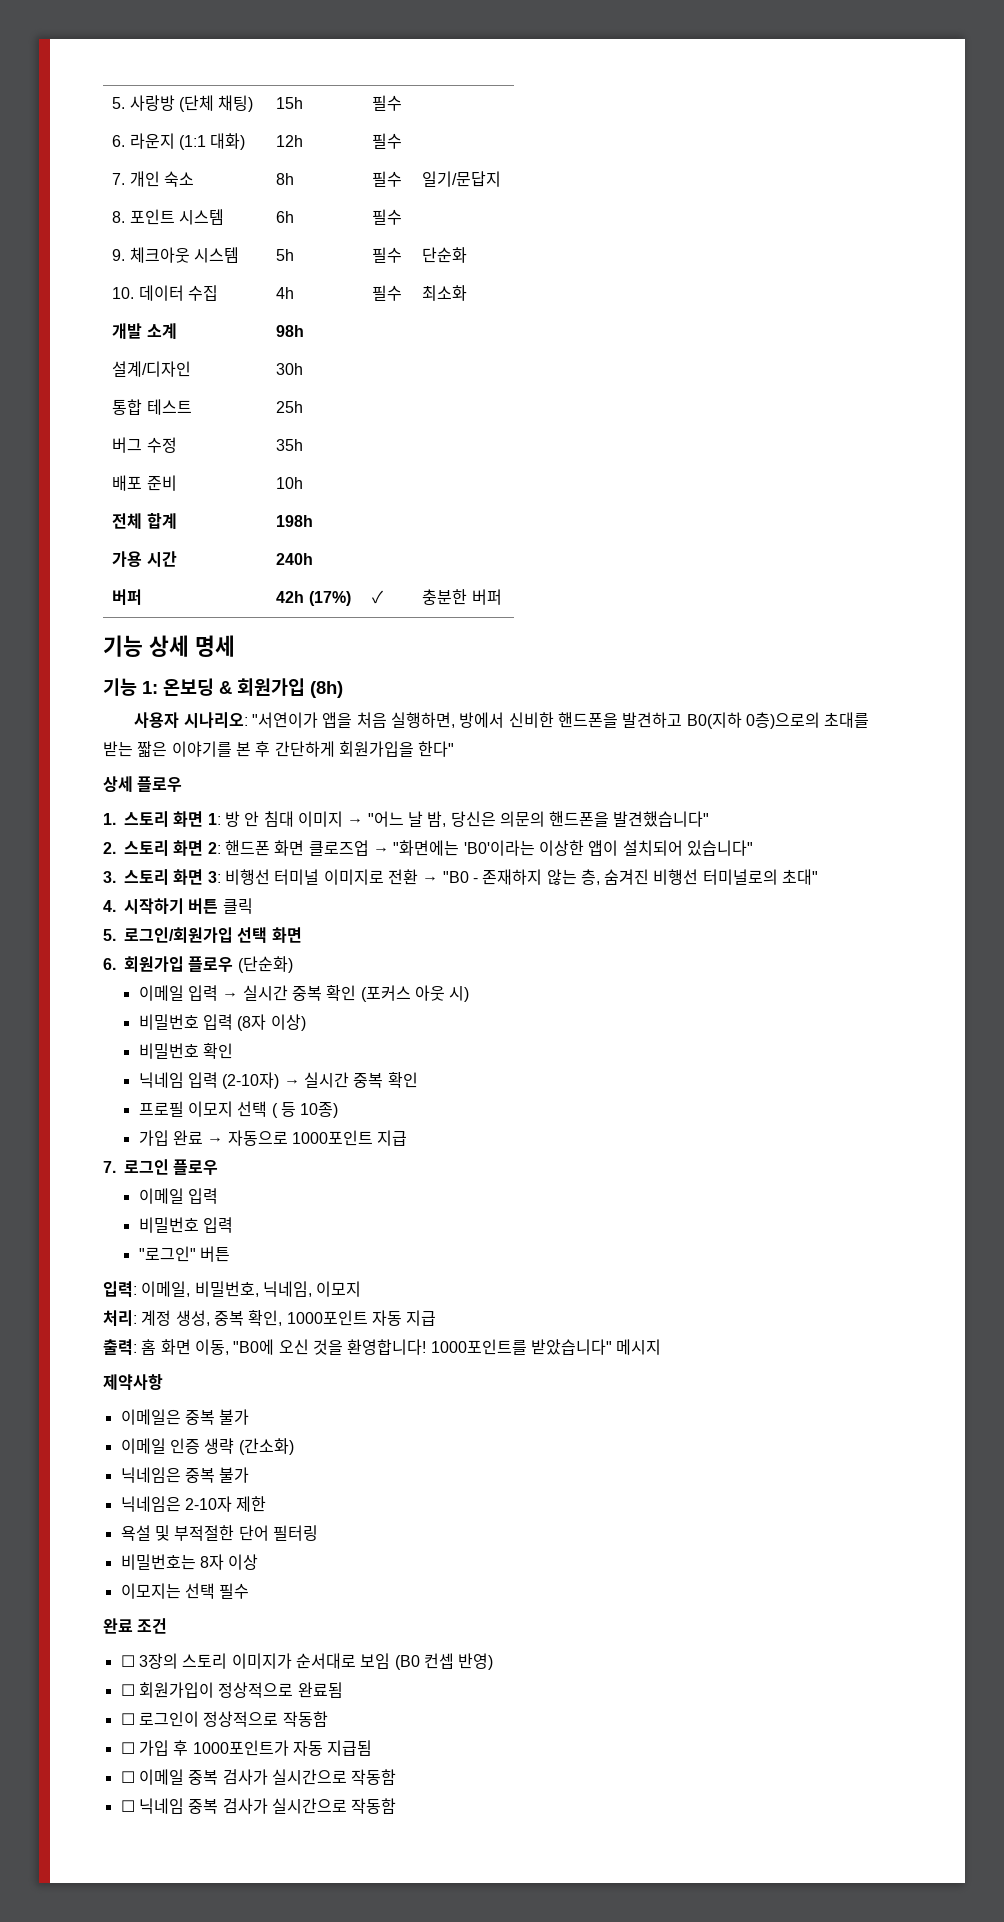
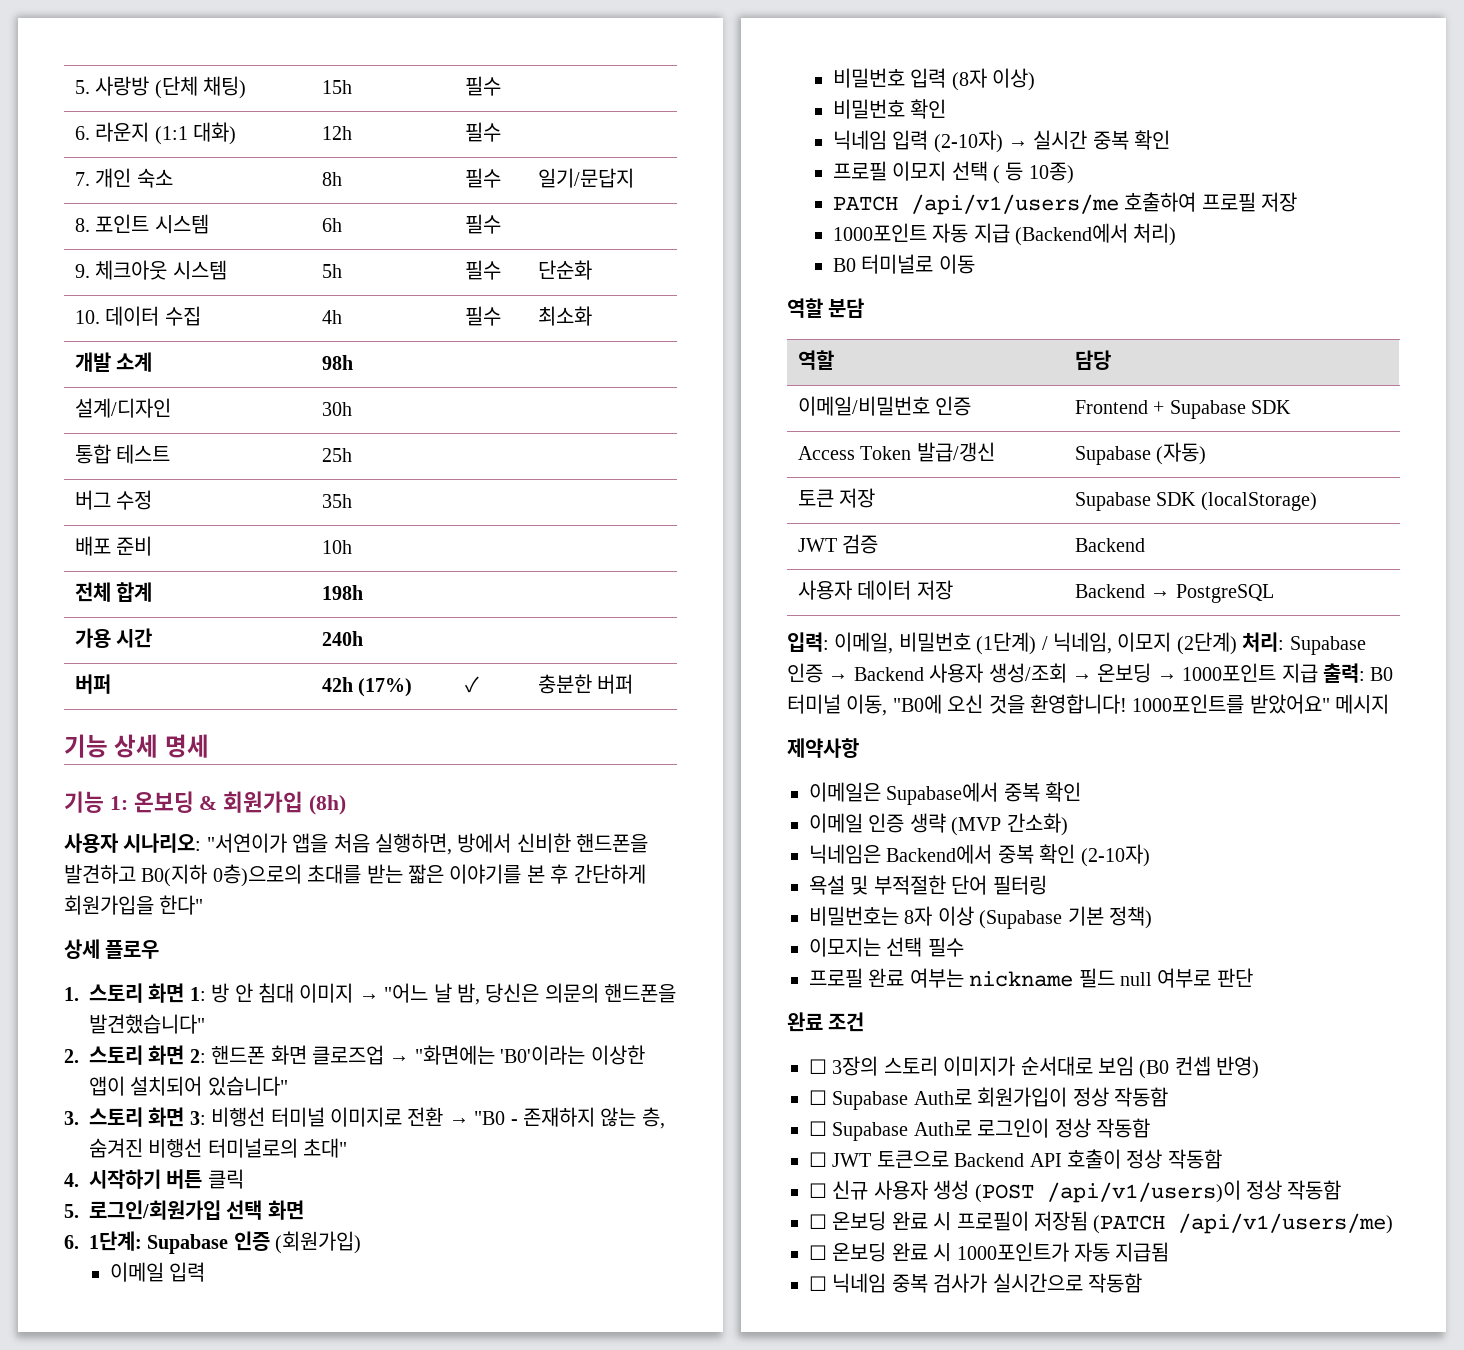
- 6. 회원가입 플로우 (단순화)
- 이메일 입력 → 실시간 중복 확인 (포커스 아웃 시)
+ 6. 1단계: Supabase 인증 (회원가입)
+ 이메일 입력
- 가입 완료 → 자동으로 1000포인트 지급
- 7. 로그인 플로우
- 이메일 입력
- 비밀번호 입력
- "로그인" 버튼
+ PATCH /api/v1/users/me 호출하여 프로필 저장
+ 1000포인트 자동 지급 (Backend에서 처리)
+ B0 터미널로 이동
+ 역할 분담
+ 역할 | 담당
+ 이메일/비밀번호 인증 | Frontend + Supabase SDK
+ Access Token 발급/갱신 | Supabase (자동)
+ 토큰 저장 | Supabase SDK (localStorage)
+ JWT 검증 | Backend
+ 사용자 데이터 저장 | Backend → PostgreSQL
- 입력: 이메일, 비밀번호, 닉네임, 이모지
- 처리: 계정 생성, 중복 확인, 1000포인트 자동 지급
- 출력: 홈 화면 이동, "B0에 오신 것을 환영합니다!
+ 입력: 이메일, 비밀번호 (1단계) / 닉네임, 이모지 (2단계) 처리: Supabase 인증 → Backend 사용자 생성/조회 → 온보딩 → 1000포인트 지급 출력: B0 터미널 이동, "B0에 오신 것을 환영합니다!
- 1000포인트를 받았습니다" 메시지
+ 1000포인트를 받았어요" 메시지
- 이메일은 중복 불가
+ 이메일은 Supabase에서 중복 확인
- 이메일 인증 생략 (간소화)
- 닉네임은 중복 불가
- 닉네임은 2-10자 제한
+ 이메일 인증 생략 (MVP 간소화)
+ 닉네임은 Backend에서 중복 확인 (2-10자)
- 비밀번호는 8자 이상
+ 비밀번호는 8자 이상 (Supabase 기본 정책)
+ 프로필 완료 여부는 nickname 필드 null 여부로 판단
- ☐ 회원가입이 정상적으로 완료됨
- ☐ 로그인이 정상적으로 작동함
- ☐ 가입 후 1000포인트가 자동 지급됨
- ☐ 이메일 중복 검사가 실시간으로 작동함
+ ☐ Supabase Auth로 회원가입이 정상 작동함
+ ☐ Supabase Auth로 로그인이 정상 작동함
+ ☐ JWT 토큰으로 Backend API 호출이 정상 작동함
+ ☐ 신규 사용자 생성 (POST /api/v1/users)이 정상 작동함
+ ☐ 온보딩 완료 시 프로필이 저장됨 (PATCH /api/v1/users/me)
+ ☐ 온보딩 완료 시 1000포인트가 자동 지급됨

